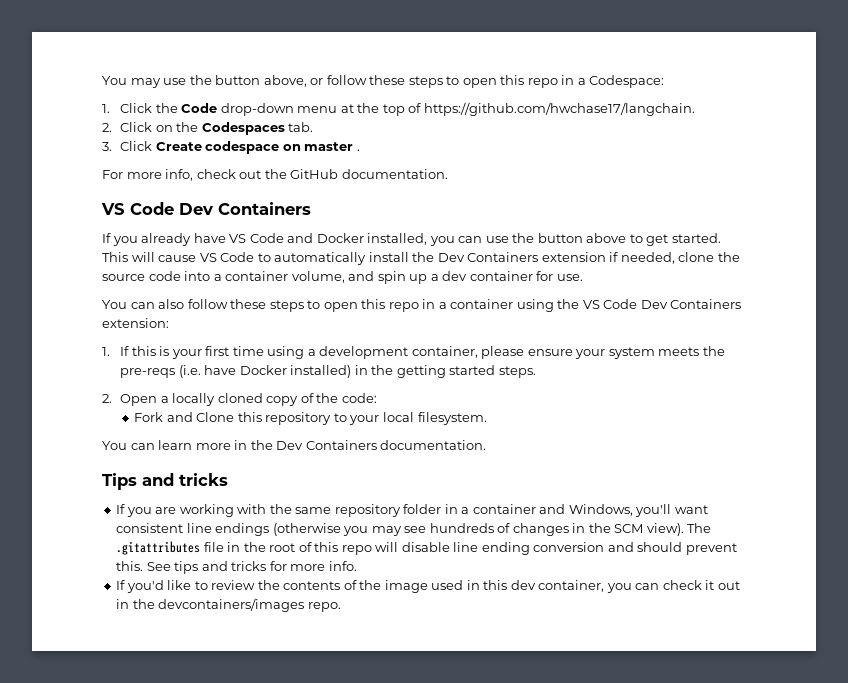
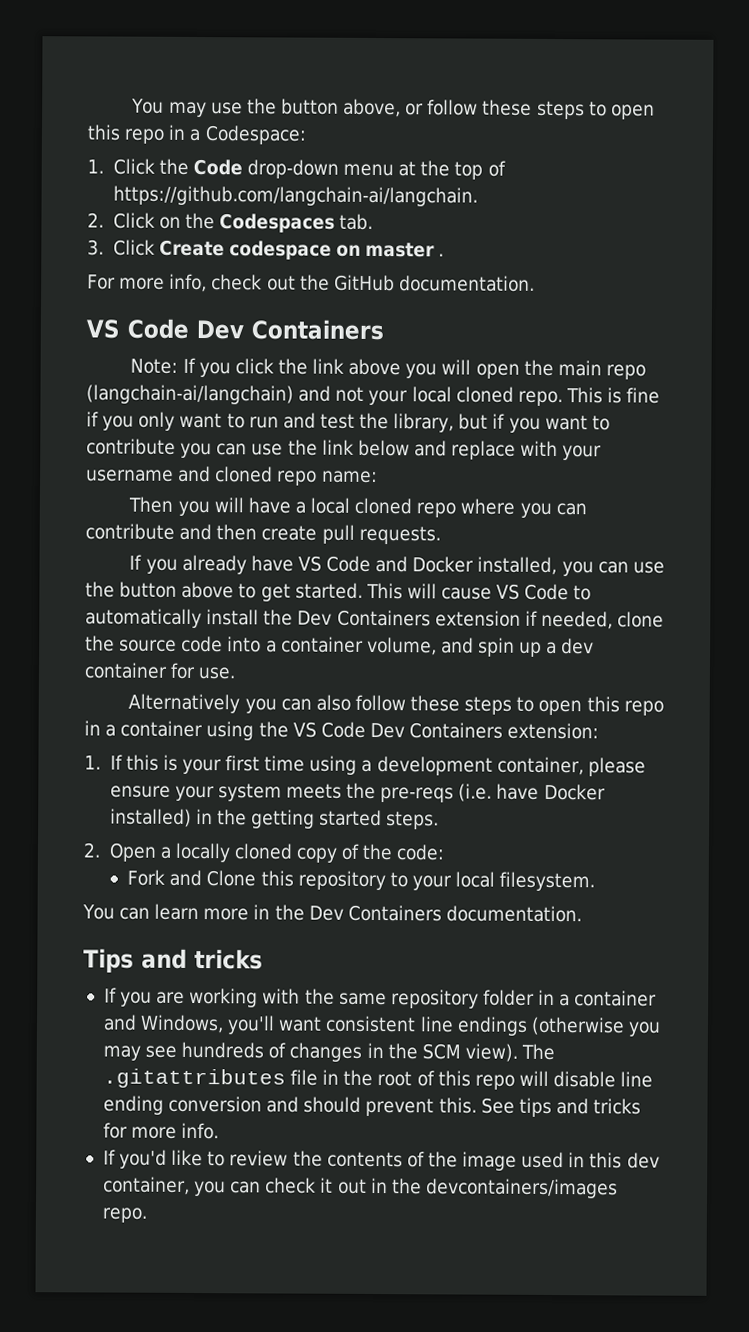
- 1. Click the Code drop-down menu at the top of https://github.com/hwchase17/langchain.
+ 1. Click the Code drop-down menu at the top of https://github.com/langchain-ai/langchain.
+ Note: If you click the link above you will open the main repo (langchain-ai/langchain) and not your local cloned repo. This is fine if you only want to run and test the library, but if you want to contribute you can use the link below and replace with your username and cloned repo name:
+ Then you will have a local cloned repo where you can contribute and then create pull requests.
- You can also follow these steps to open this repo in a container using the VS Code Dev Containers extension:
+ Alternatively you can also follow these steps to open this repo in a container using the VS Code Dev Containers extension:

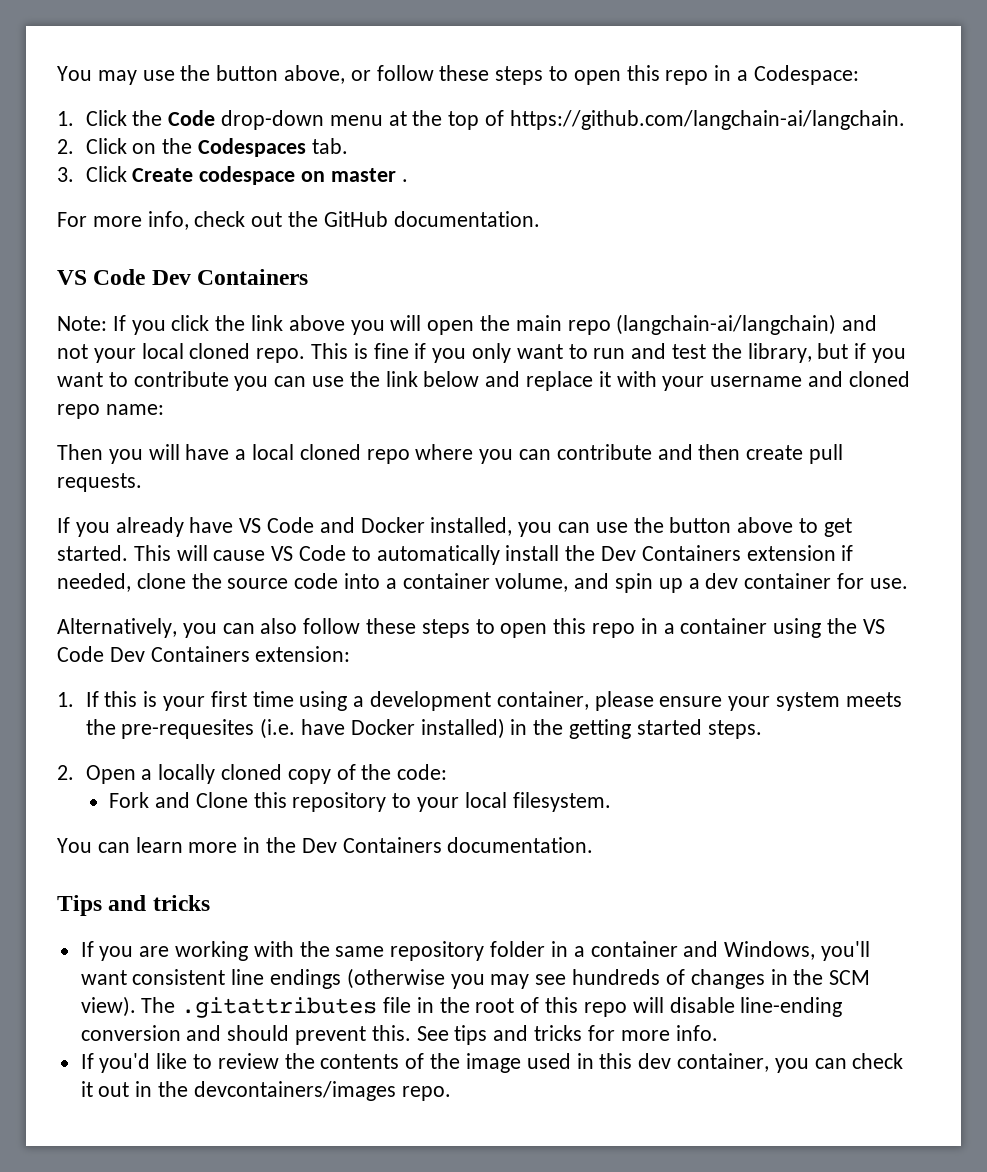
- This is fine if you only want to run and test the library, but if you want to contribute you can use the link below and replace with your username and cloned repo name:
+ This is fine if you only want to run and test the library, but if you want to contribute you can use the link below and replace it with your username and cloned repo name:
- Alternatively you can also follow these steps to open this repo in a container using the VS Code Dev Containers extension:
+ Alternatively, you can also follow these steps to open this repo in a container using the VS Code Dev Containers extension:
- 1. If this is your first time using a development container, please ensure your system meets the pre-reqs (i.e. have Docker installed) in the getting started steps.
+ 1. If this is your first time using a development container, please ensure your system meets the pre-requesites (i.e. have Docker installed) in the getting started steps.
- The .gitattributes file in the root of this repo will disable line ending conversion and should prevent this.
+ The .gitattributes file in the root of this repo will disable line-ending conversion and should prevent this.

